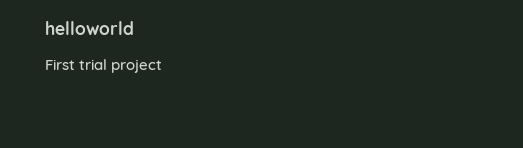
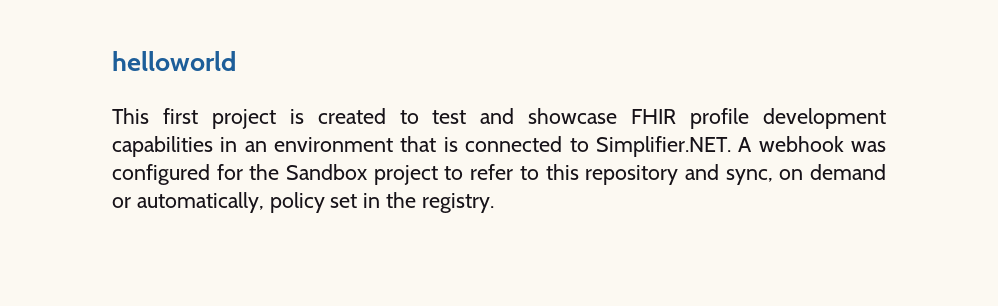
- First trial project
+ This first project is created to test and showcase FHIR profile development capabilities in an environment that is connected to Simplifier.NET. A webhook was configured for the Sandbox project to refer to this repository and sync, on demand or automatically, policy set in the registry.

